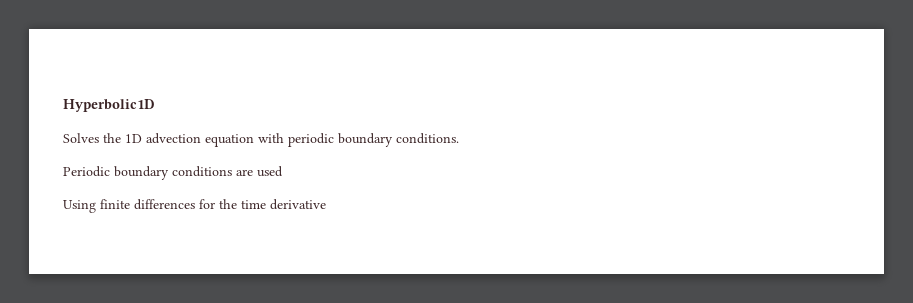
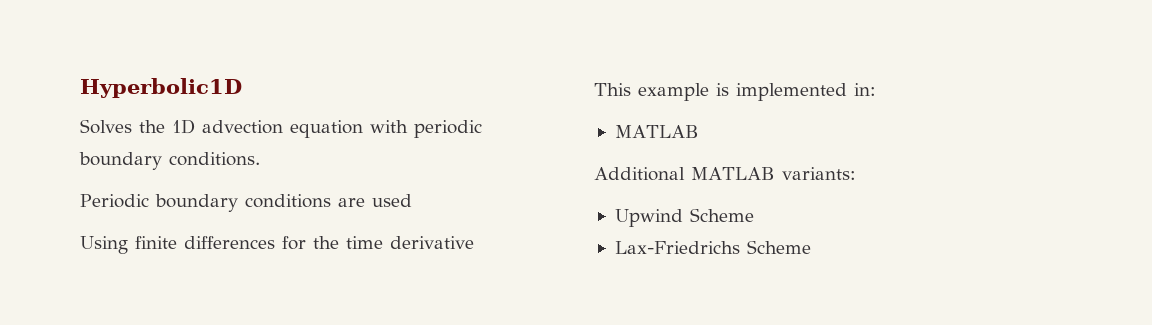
+ This example is implemented in:
+ MATLAB
+ Additional MATLAB variants:
+ Upwind Scheme
+ Lax-Friedrichs Scheme

